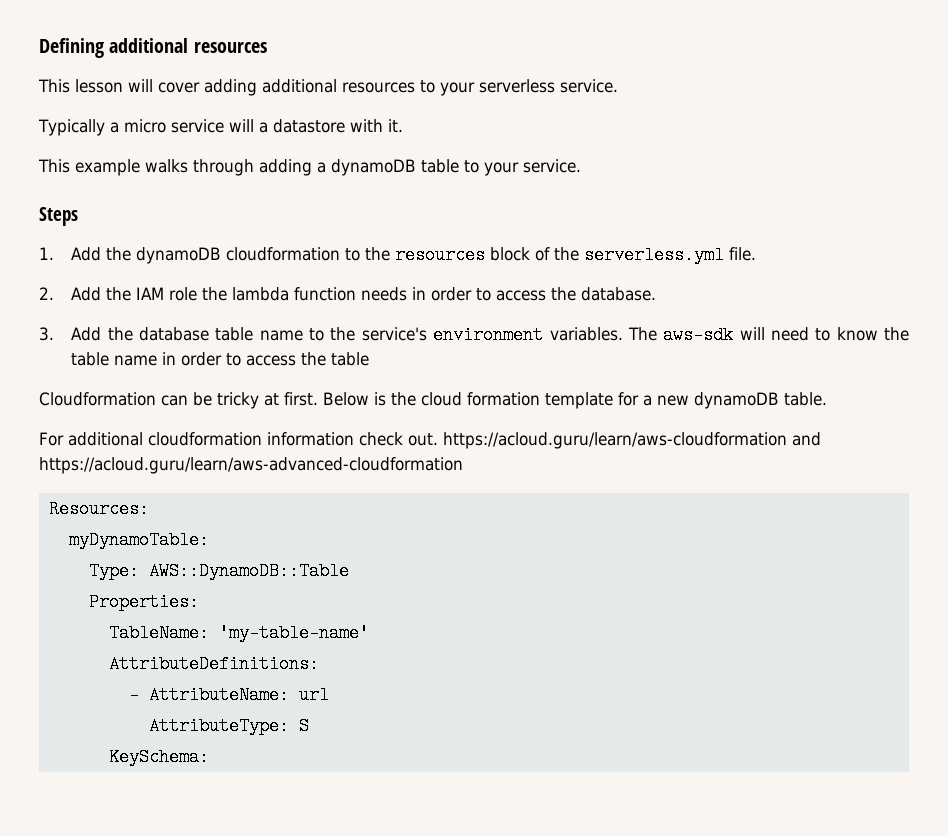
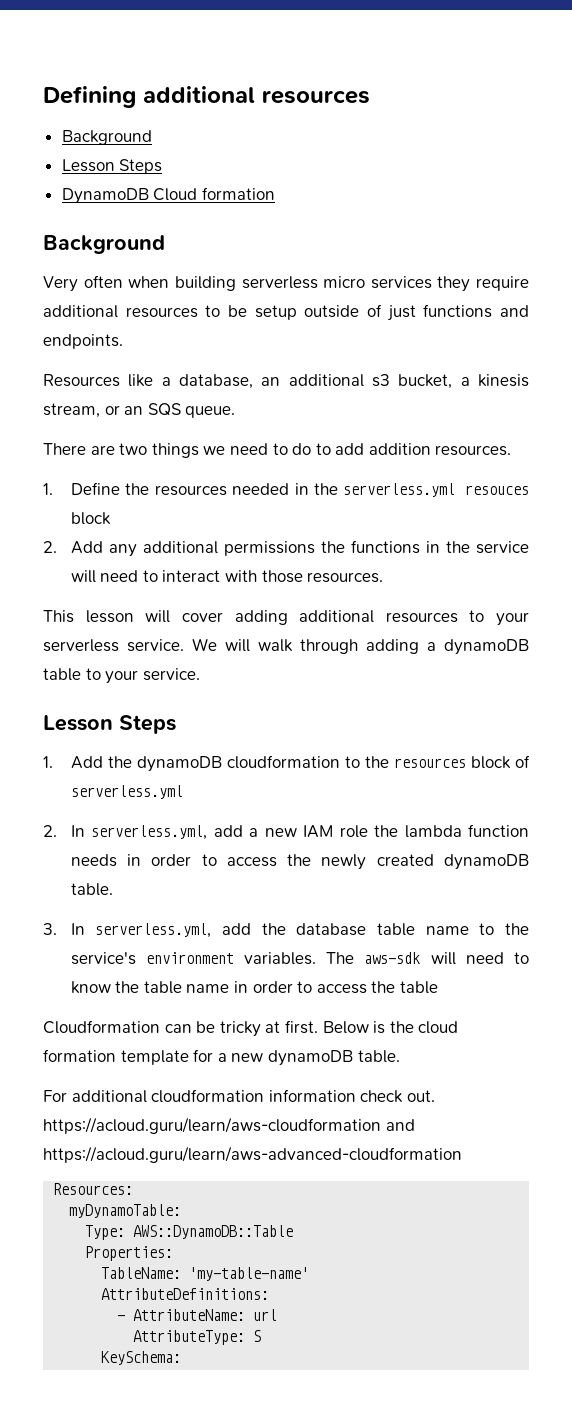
  Defining additional resources
+ Background
+ Lesson Steps
+ DynamoDB Cloud formation
+ Background
+ Very often when building serverless micro services they require additional resources to be setup outside of just functions and endpoints.
+ Resources like a database, an additional s3 bucket, a kinesis stream, or an SQS queue.
+ There are two things we need to do to add addition resources.
+ 1. Define the resources needed in the serverless.yml resouces block
+ 2. Add any additional permissions the functions in the service will need to interact with those resources.
- This lesson will cover adding additional resources to your serverless service.
- Typically a micro service will a datastore with it.
- This example walks through adding a dynamoDB table to your service.
- Steps
+ This lesson will cover adding additional resources to your serverless service. We will walk through adding a dynamoDB table to your service.
+ Lesson Steps
- 1. Add the dynamoDB cloudformation to the resources block of the serverless.yml file.
- 2. Add the IAM role the lambda function needs in order to access the database.
- 3. Add the database table name to the service's environment variables.
+ 1. Add the dynamoDB cloudformation to the resources block of serverless.yml
+ 2. In serverless.yml, add a new IAM role the lambda function needs in order to access the newly created dynamoDB table.
+ 3. In serverless.yml, add the database table name to the service's environment variables.

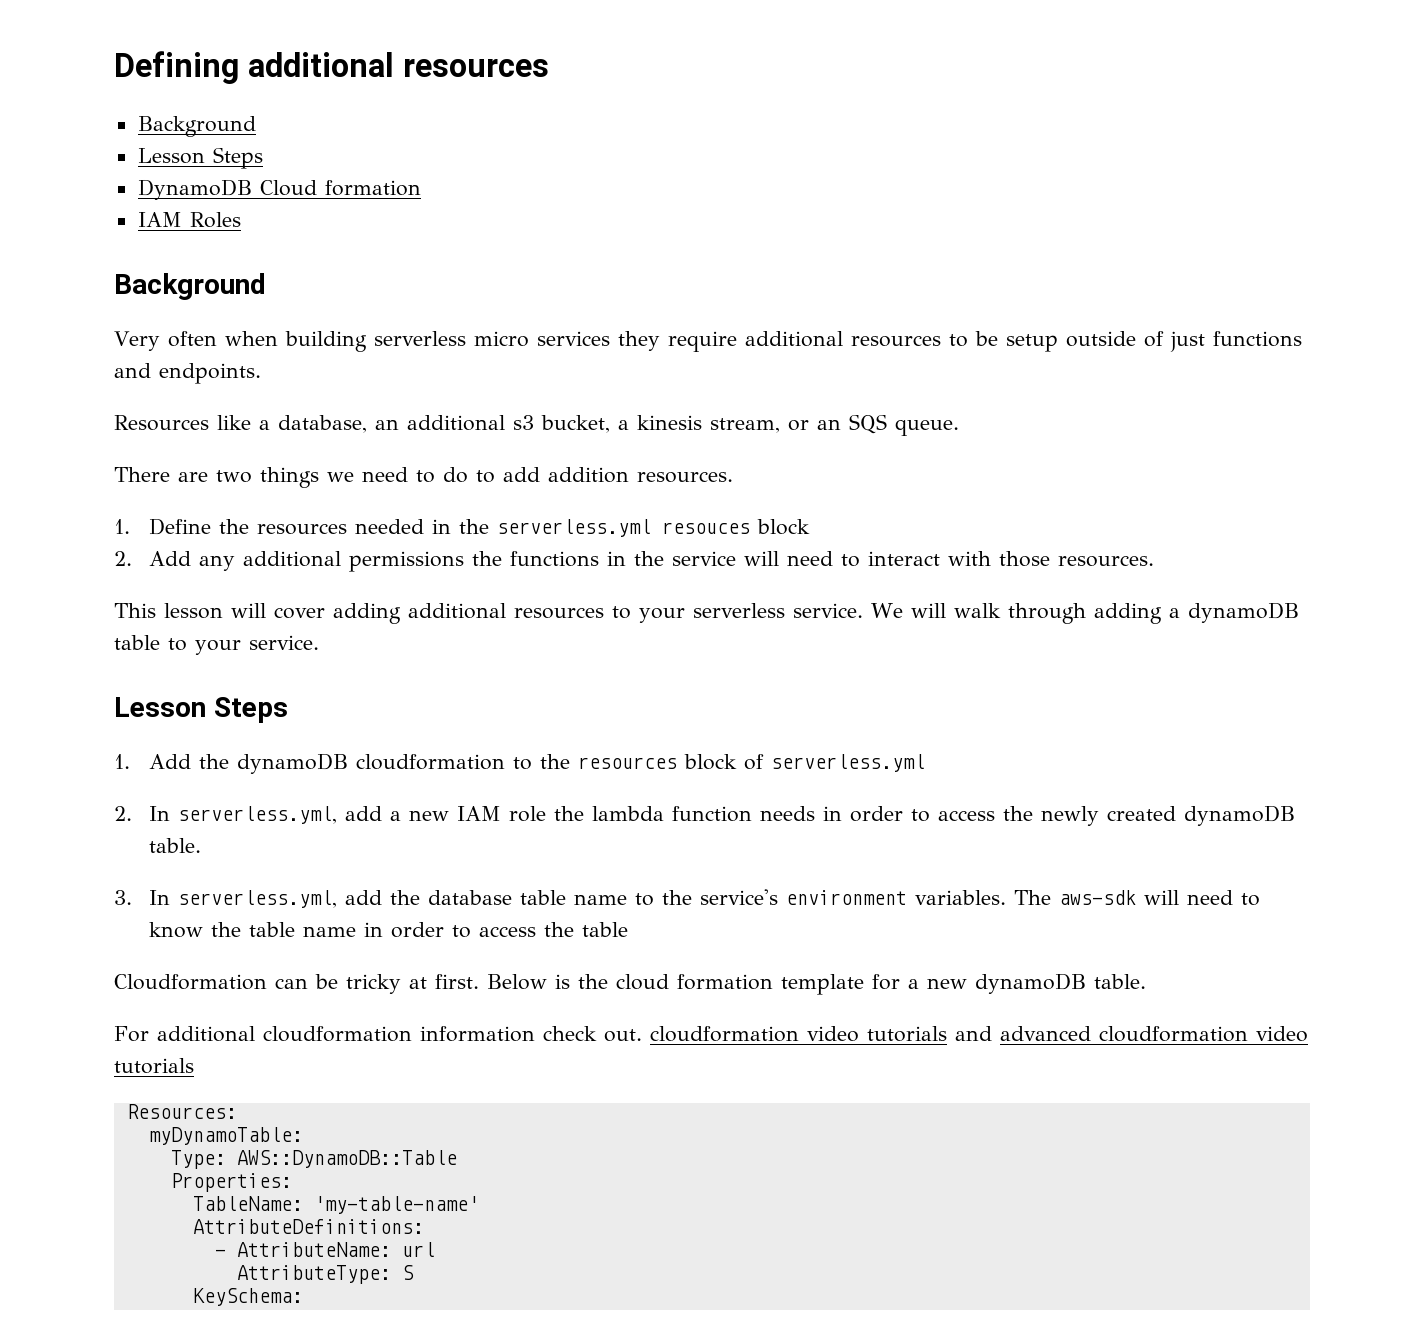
+ IAM Roles
- For additional cloudformation information check out. https://acloud.guru/learn/aws-cloudformation and https://acloud.guru/learn/aws-advanced-cloudformation
+ For additional cloudformation information check out. cloudformation video tutorials and advanced cloudformation video tutorials

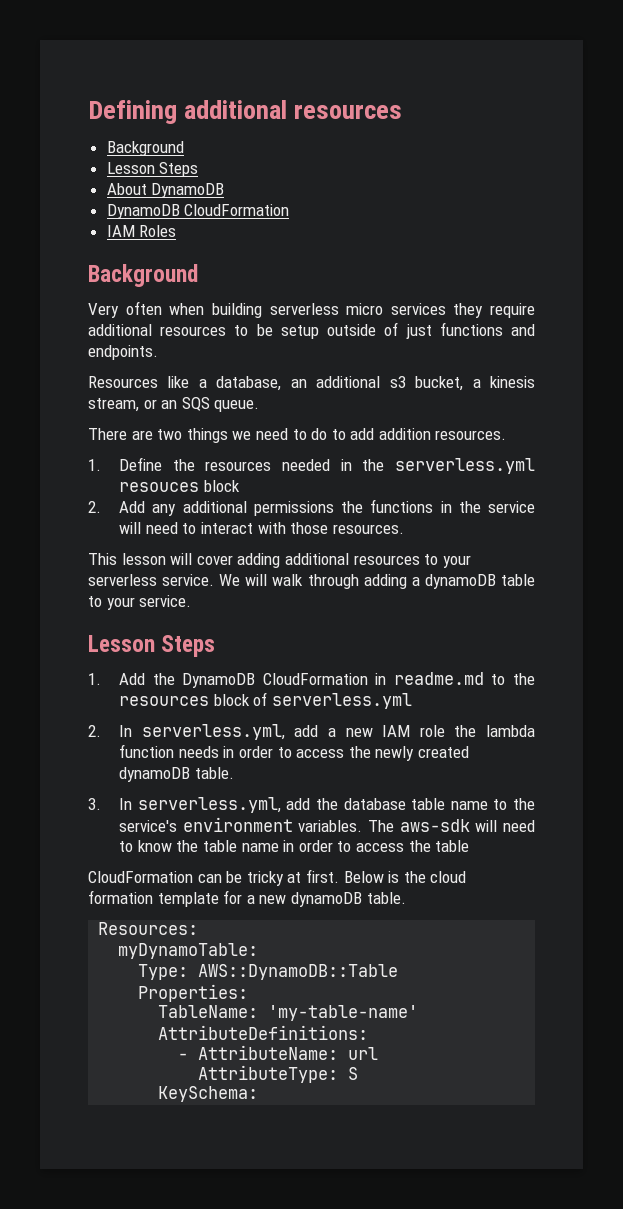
- DynamoDB Cloud formation
+ About DynamoDB
+ DynamoDB CloudFormation
- 1. Add the dynamoDB cloudformation to the resources block of serverless.yml
+ 1. Add the DynamoDB CloudFormation in readme.md to the resources block of serverless.yml
- Cloudformation can be tricky at first.
+ CloudFormation can be tricky at first.
- For additional cloudformation information check out. cloudformation video tutorials and advanced cloudformation video tutorials

